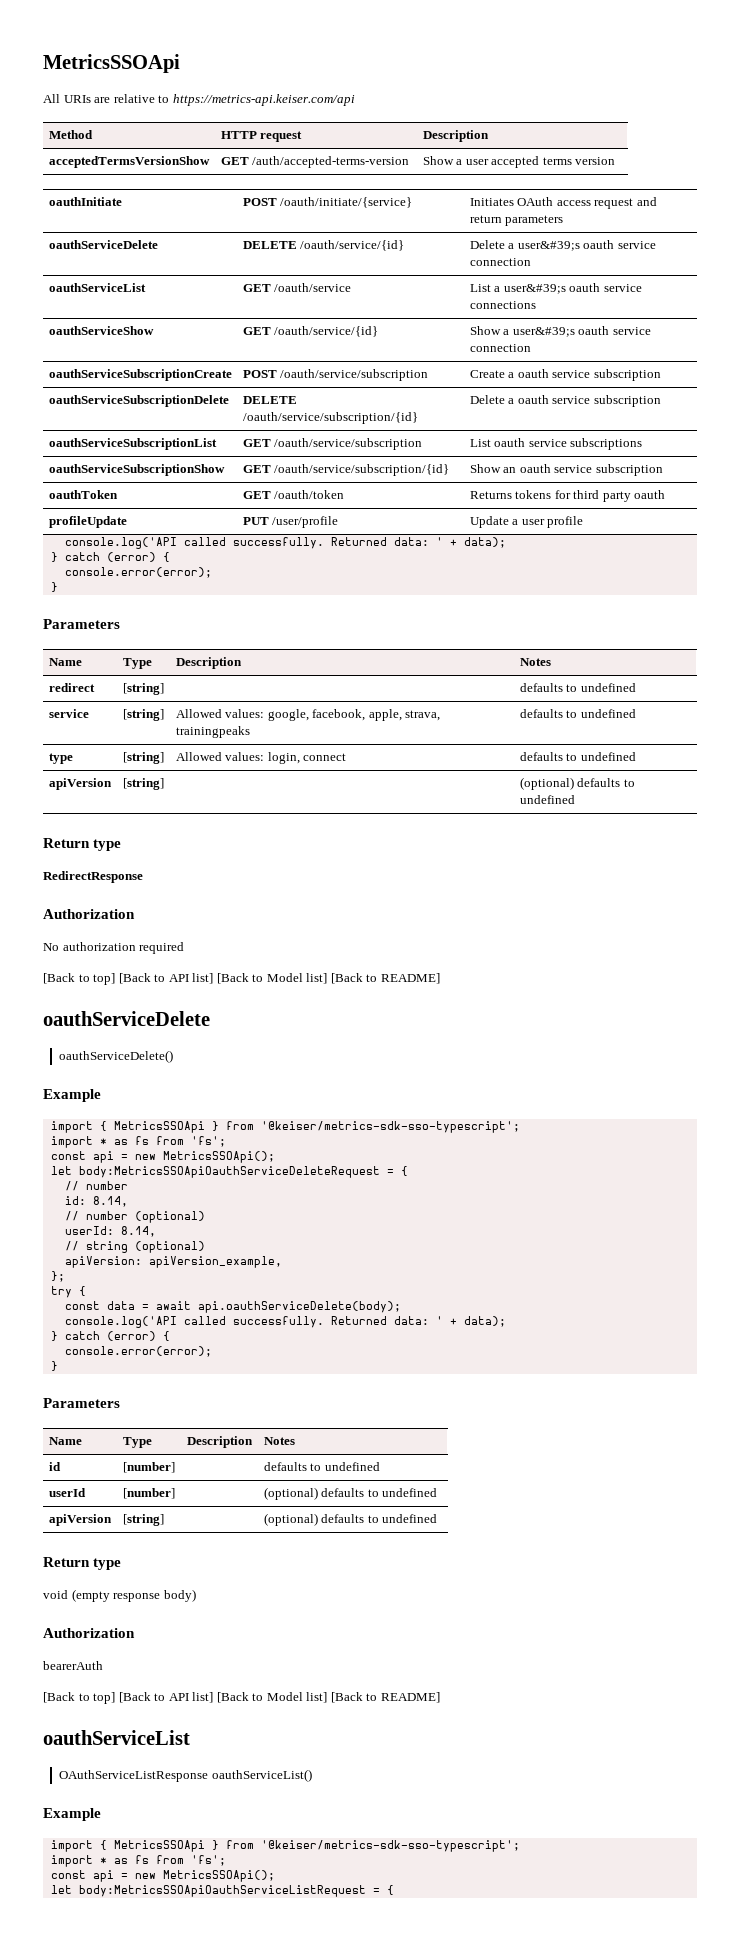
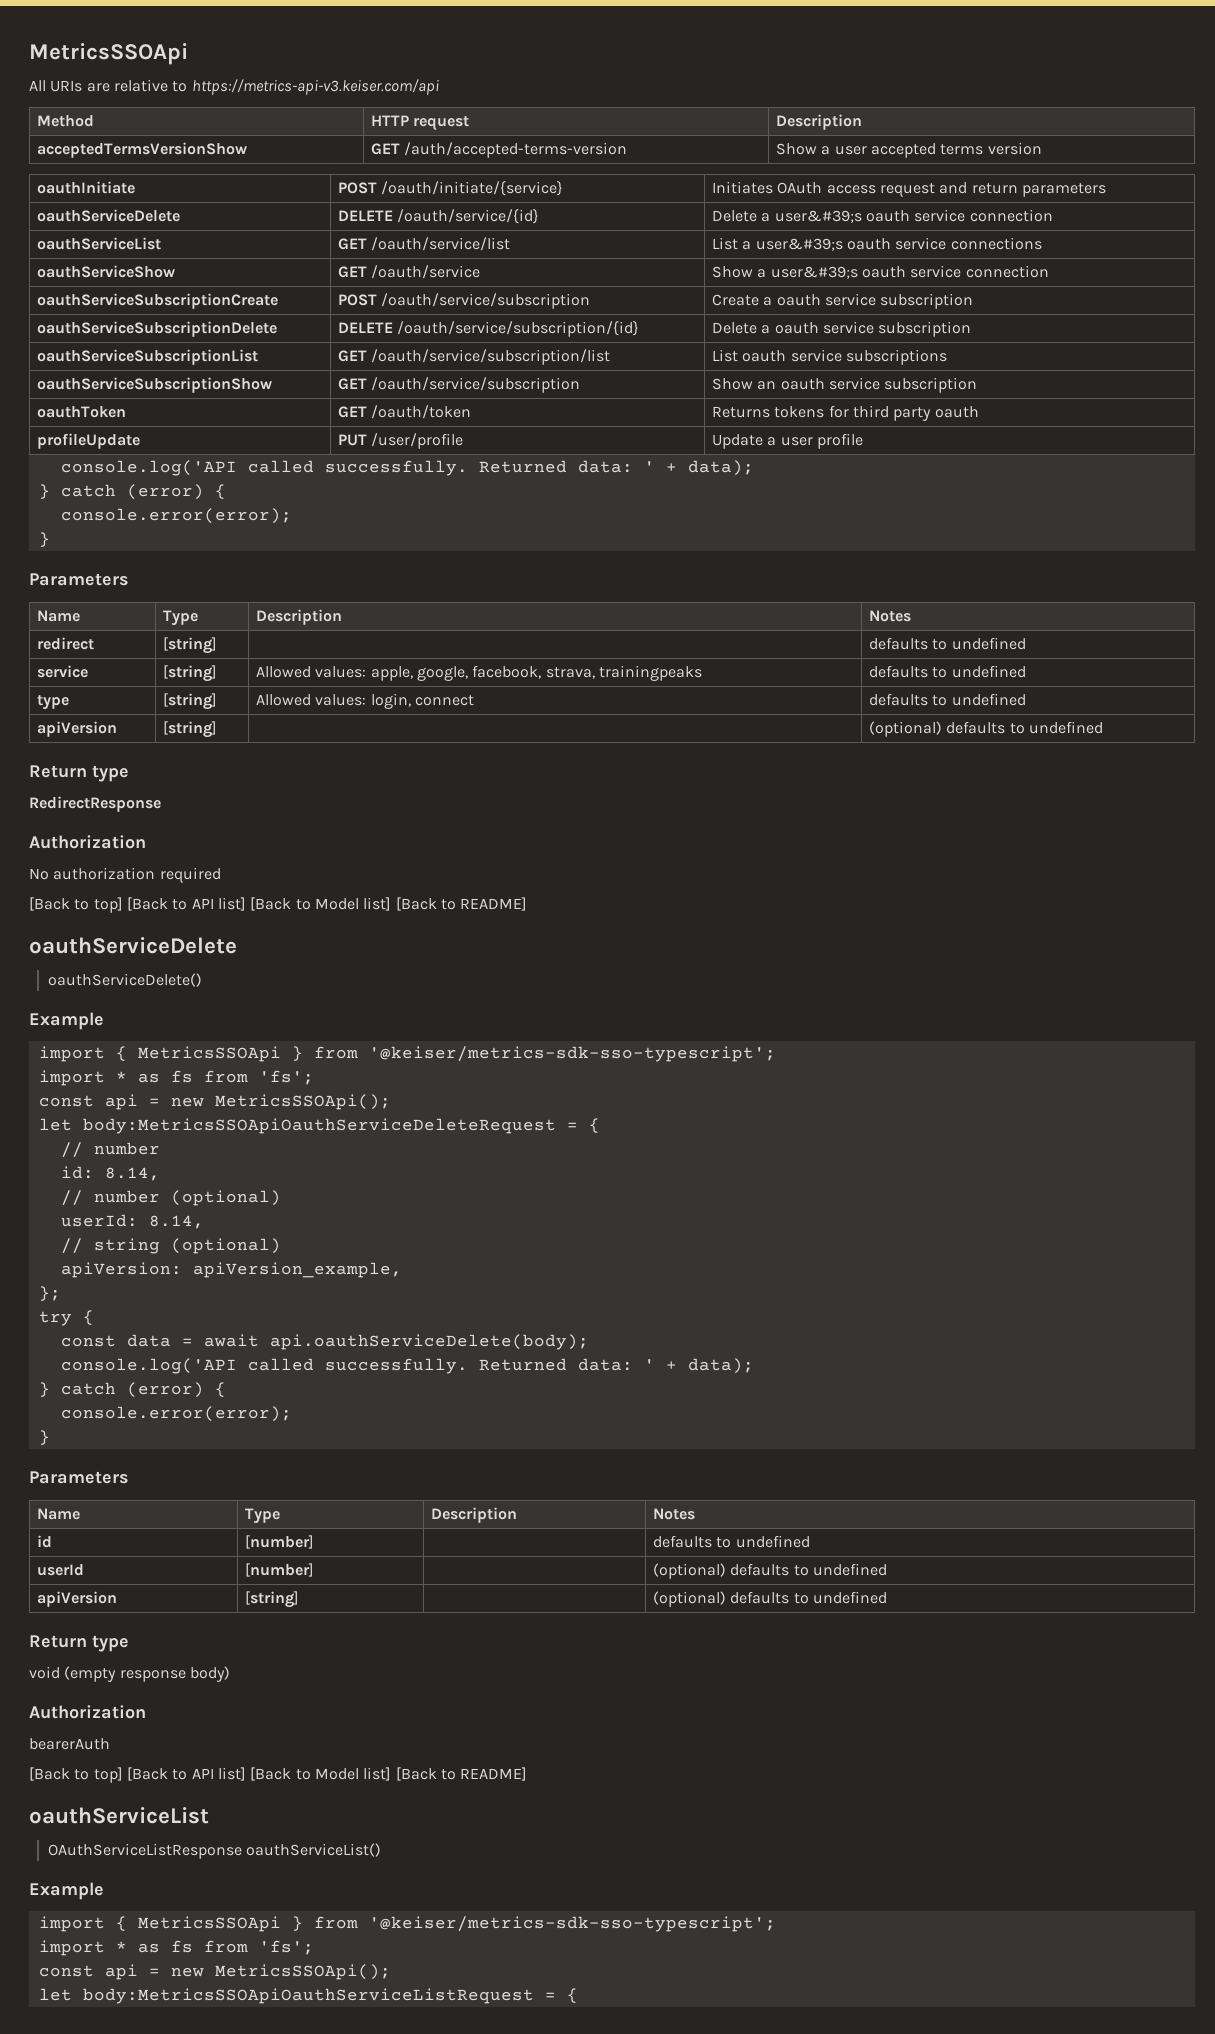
- All URIs are relative to https://metrics-api.keiser.com/api
+ All URIs are relative to https://metrics-api-v3.keiser.com/api
- oauthServiceList | GET /oauth/service | List a user&#39;s oauth service connections
+ oauthServiceList | GET /oauth/service/list | List a user&#39;s oauth service connections
- oauthServiceShow | GET /oauth/service/{id} | Show a user&#39;s oauth service connection
+ oauthServiceShow | GET /oauth/service | Show a user&#39;s oauth service connection
- oauthServiceSubscriptionList | GET /oauth/service/subscription | List oauth service subscriptions
+ oauthServiceSubscriptionList | GET /oauth/service/subscription/list | List oauth service subscriptions
- oauthServiceSubscriptionShow | GET /oauth/service/subscription/{id} | Show an oauth service subscription
+ oauthServiceSubscriptionShow | GET /oauth/service/subscription | Show an oauth service subscription
- service | [string] | Allowed values: google, facebook, apple, strava, trainingpeaks | defaults to undefined
+ service | [string] | Allowed values: apple, google, facebook, strava, trainingpeaks | defaults to undefined

